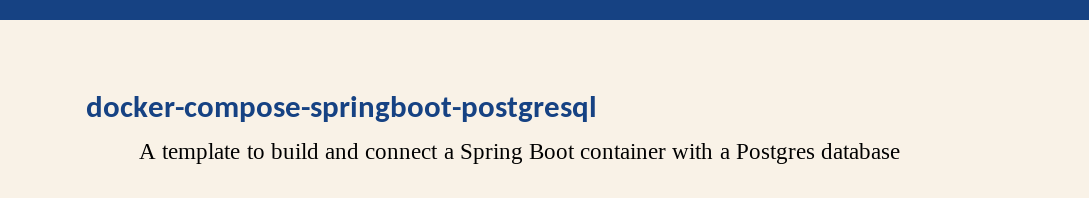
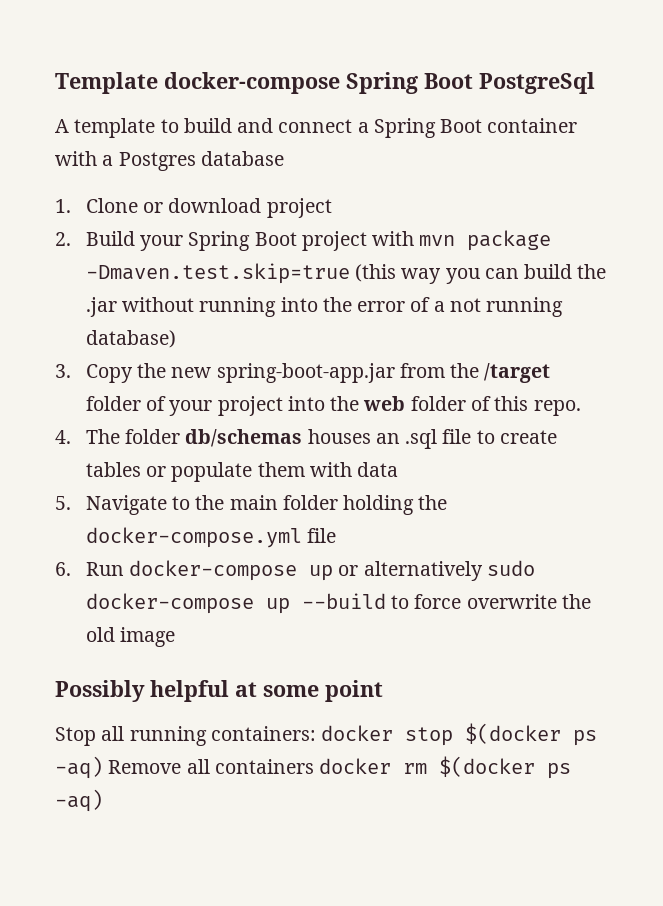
- docker-compose-springboot-postgresql
+ Template docker-compose Spring Boot PostgreSql
+ 1. Clone or download project
+ 2. Build your Spring Boot project with mvn package -Dmaven.test.skip=true (this way you can build the .jar without running into the error of a not running database)
+ 3. Copy the new spring-boot-app.jar from the /target folder of your project into the web folder of this repo.
+ 4. The folder db/schemas houses an .sql file to create tables or populate them with data
+ 5. Navigate to the main folder holding the docker-compose.yml file
+ 6. Run docker-compose up or alternatively sudo docker-compose up --build to force overwrite the old image
+ Possibly helpful at some point
+ Stop all running containers: docker stop $(docker ps -aq) Remove all containers docker rm $(docker ps -aq)

